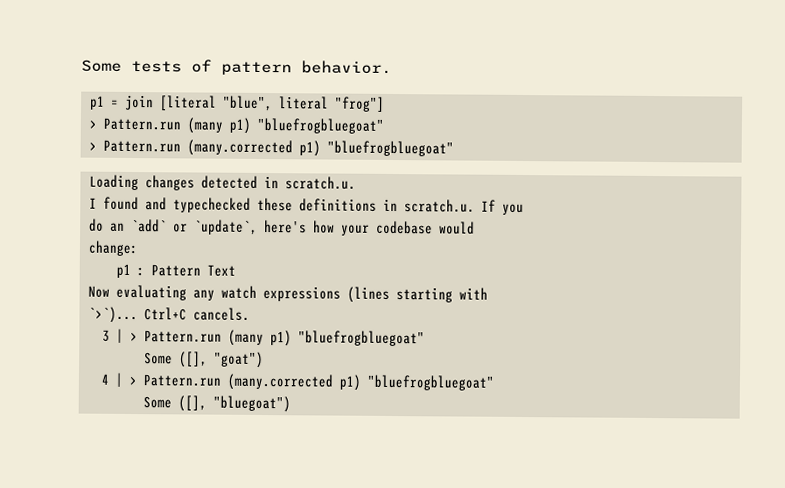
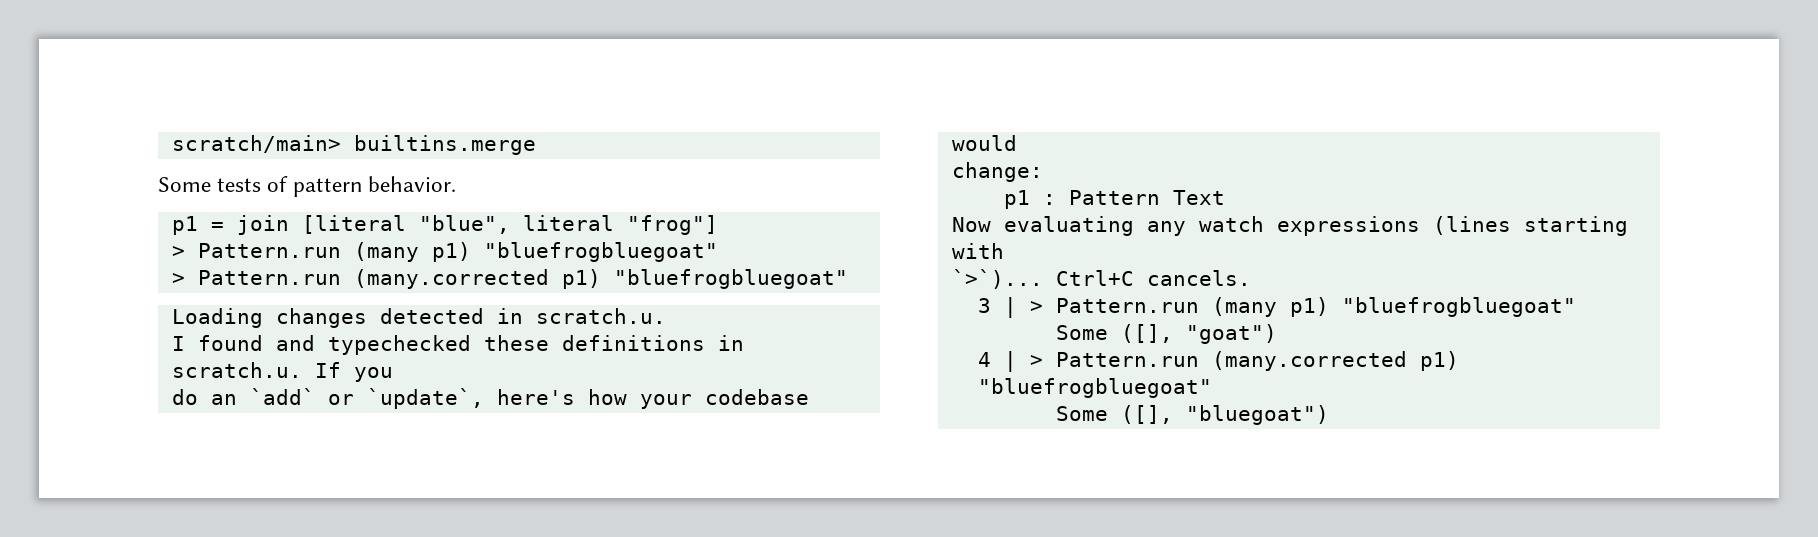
+ scratch/main> builtins.merge

